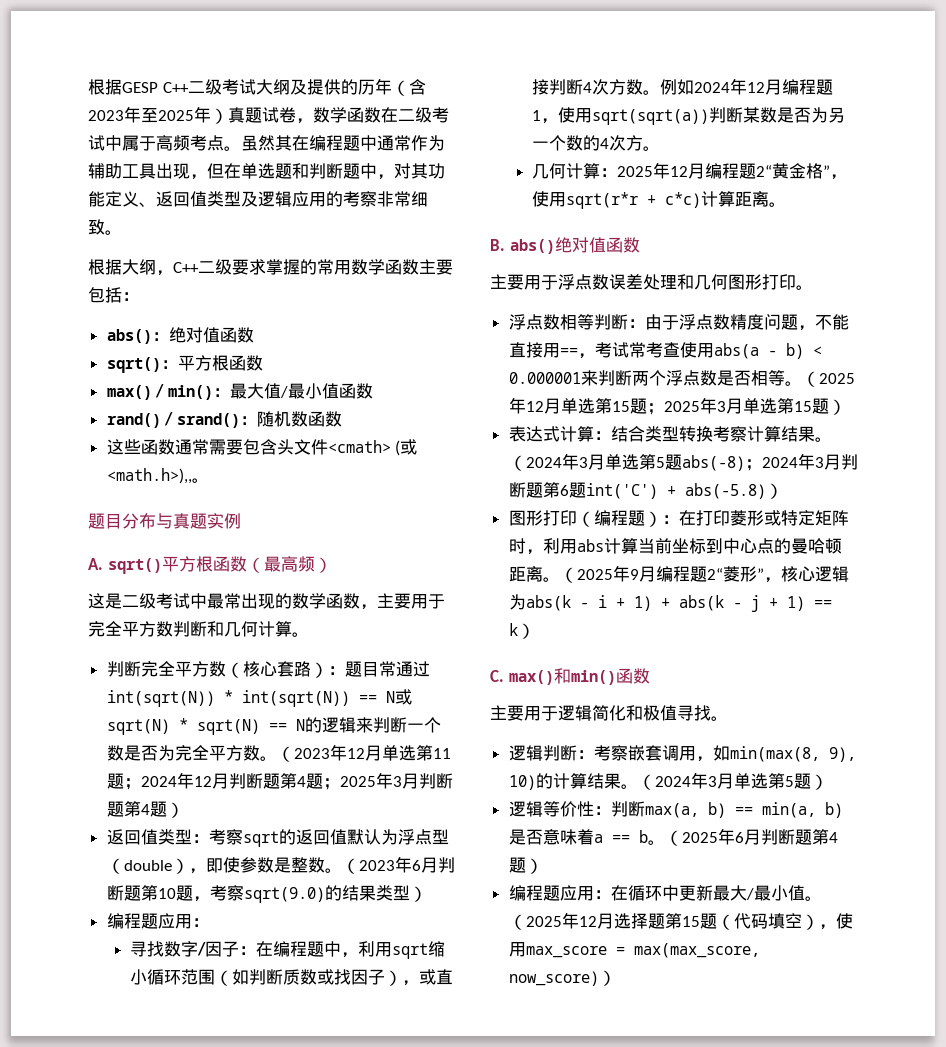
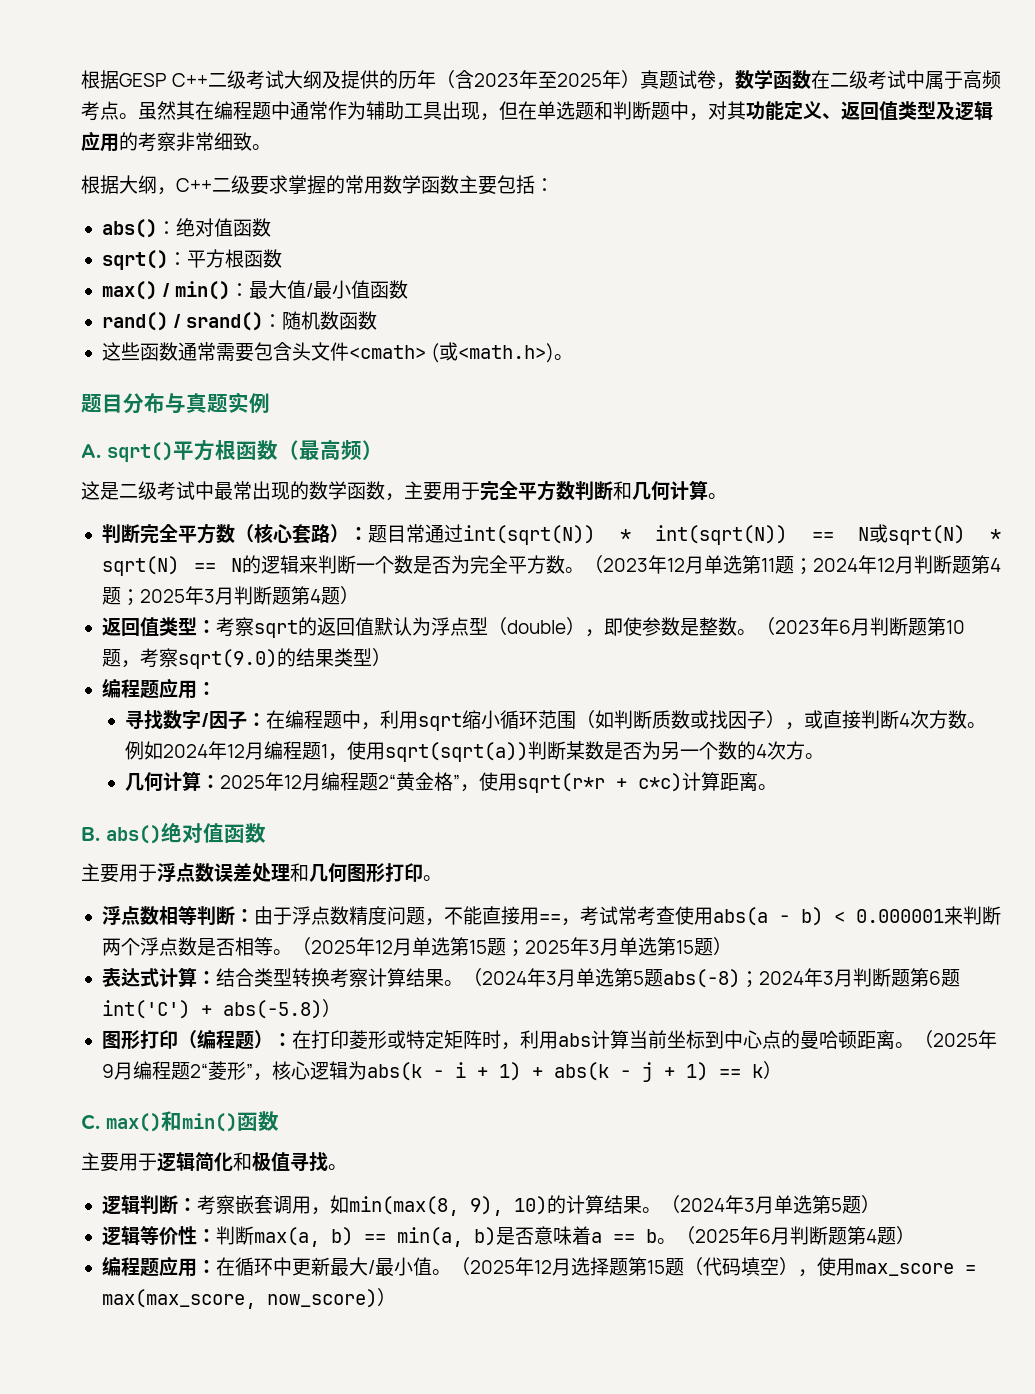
- 这些函数通常需要包含头文件<cmath> (或<math.h>),,。
+ 这些函数通常需要包含头文件<cmath> (或<math.h>)。

